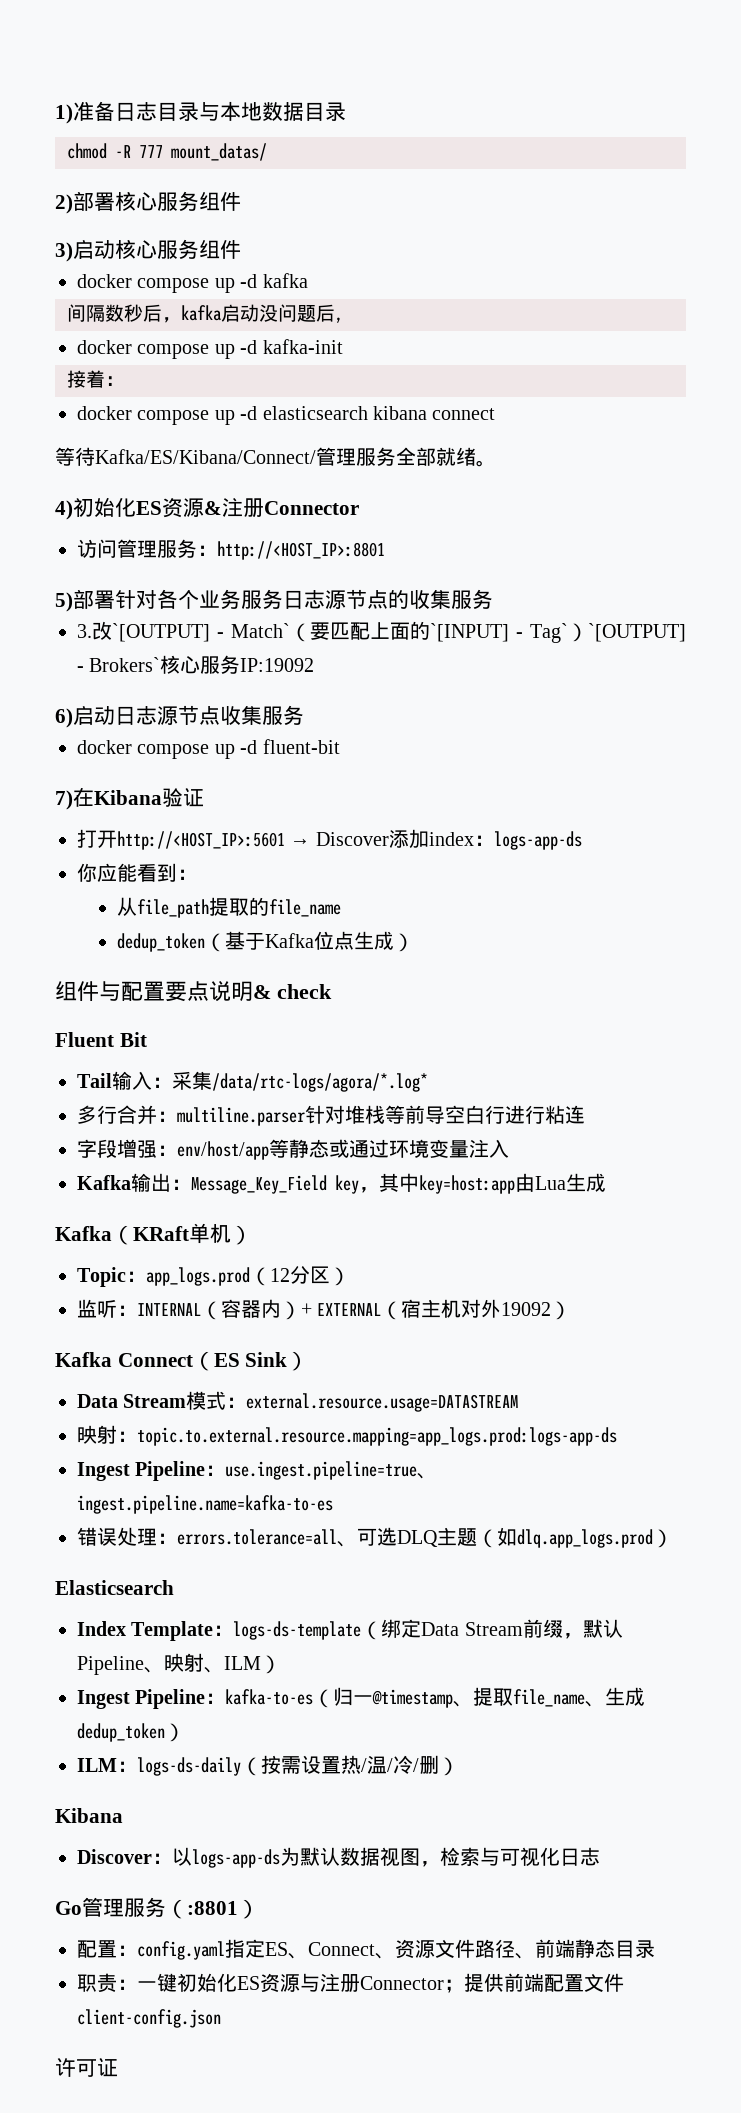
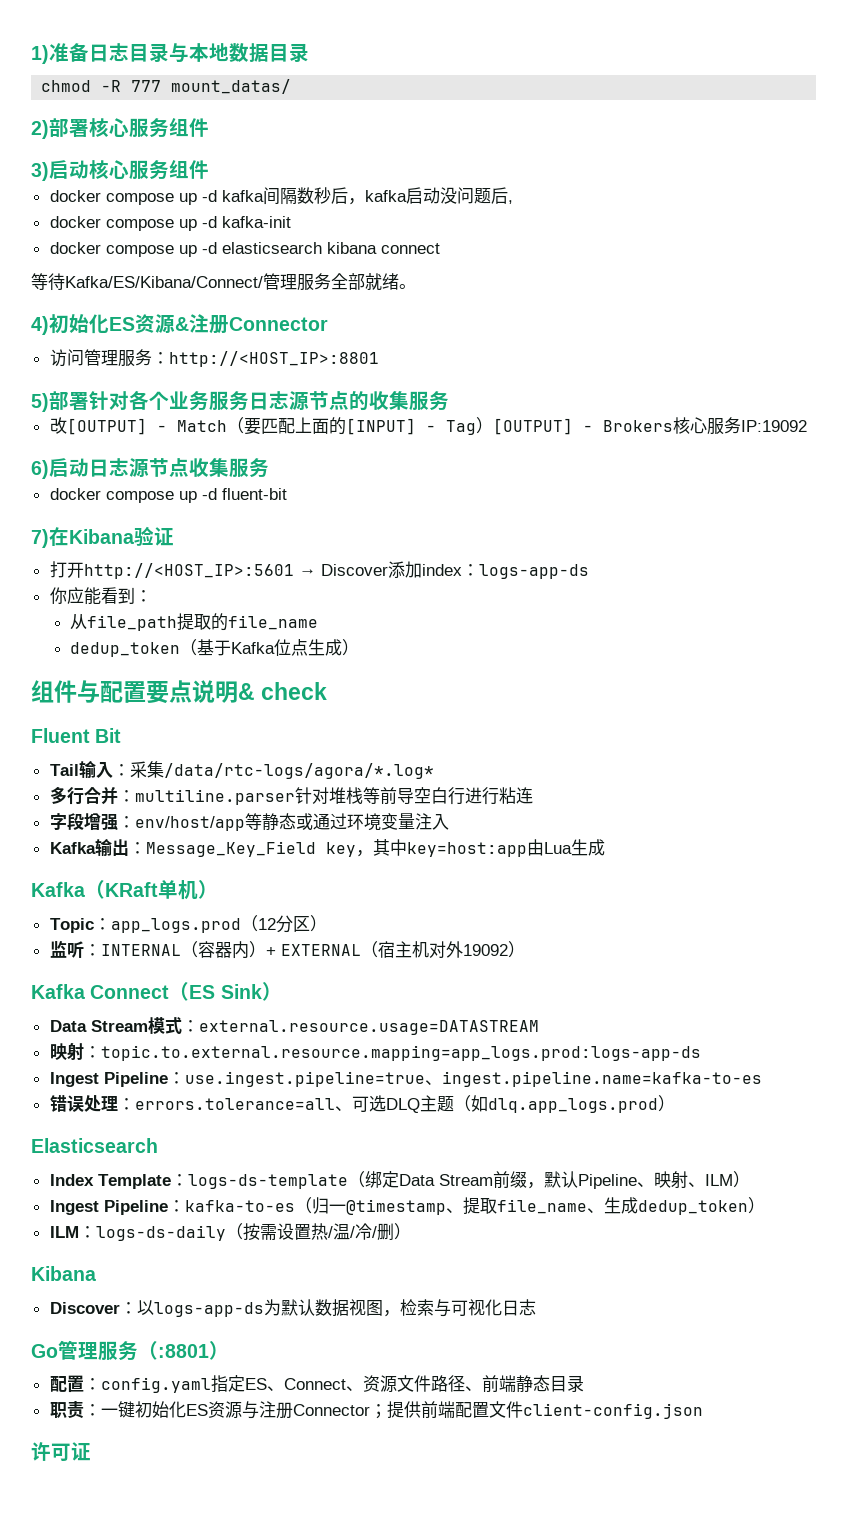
- docker compose up -d kafka
- 间隔数秒后，kafka启动没问题后,
+ docker compose up -d kafka间隔数秒后，kafka启动没问题后,
- 接着：
- 3.改`[OUTPUT] - Match`（要匹配上面的`[INPUT] - Tag`）`[OUTPUT] - Brokers`核心服务IP:19092
+ 改[OUTPUT] - Match（要匹配上面的[INPUT] - Tag）[OUTPUT] - Brokers核心服务IP:19092

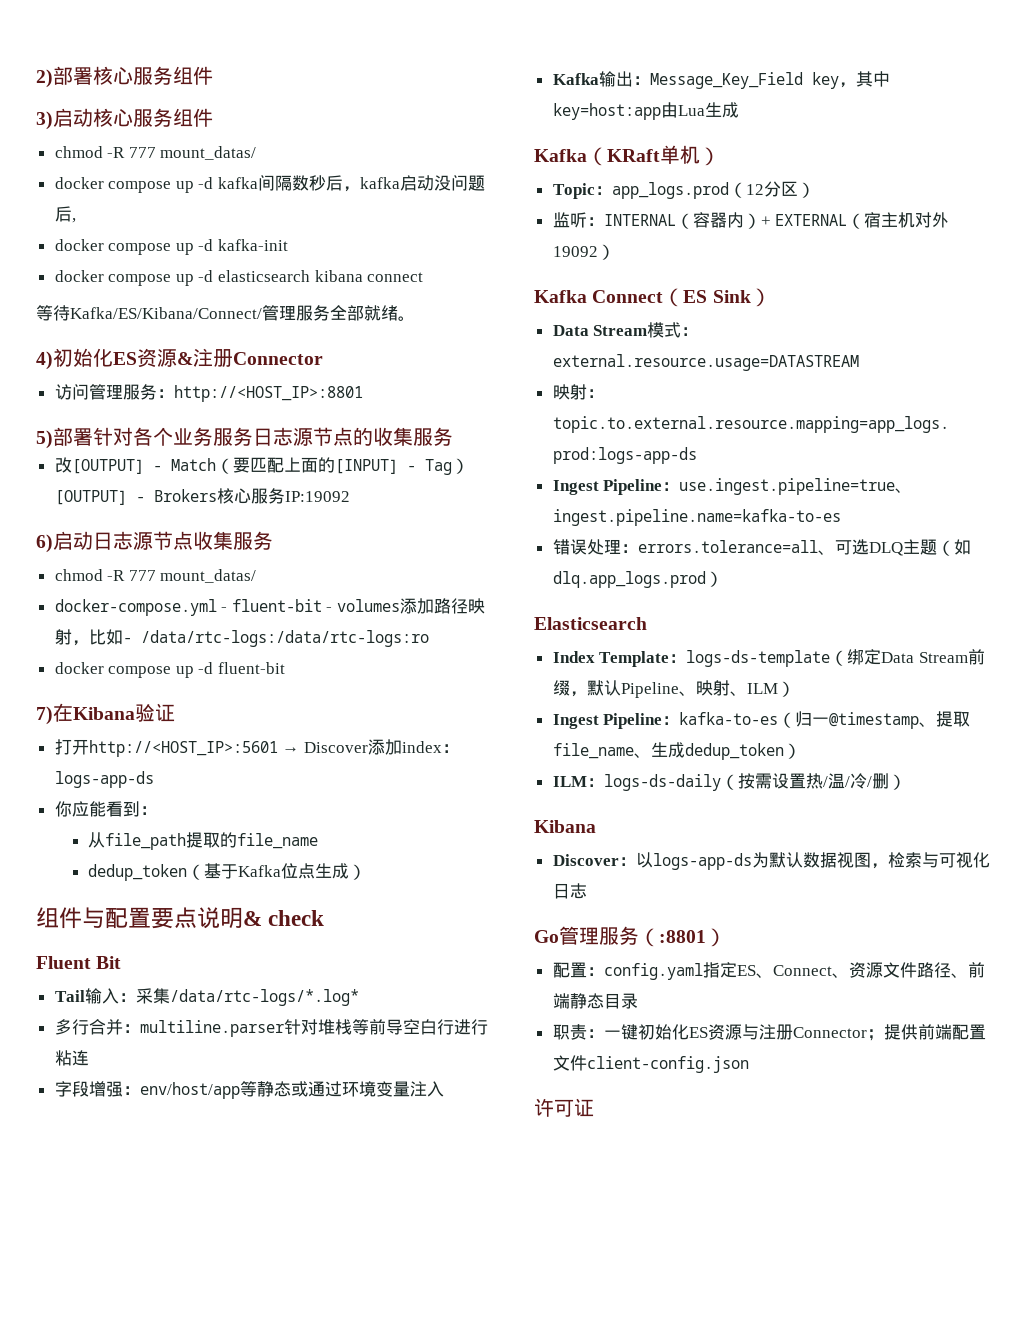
- 1)准备日志目录与本地数据目录
- chmod -R 777 mount_datas/
  3)启动核心服务组件
+ chmod -R 777 mount_datas/
  6)启动日志源节点收集服务
+ chmod -R 777 mount_datas/
+ docker-compose.yml - fluent-bit - volumes添加路径映射，比如- /data/rtc-logs:/data/rtc-logs:ro
- Tail输入：采集/data/rtc-logs/agora/*.log*
+ Tail输入：采集/data/rtc-logs/*.log*

